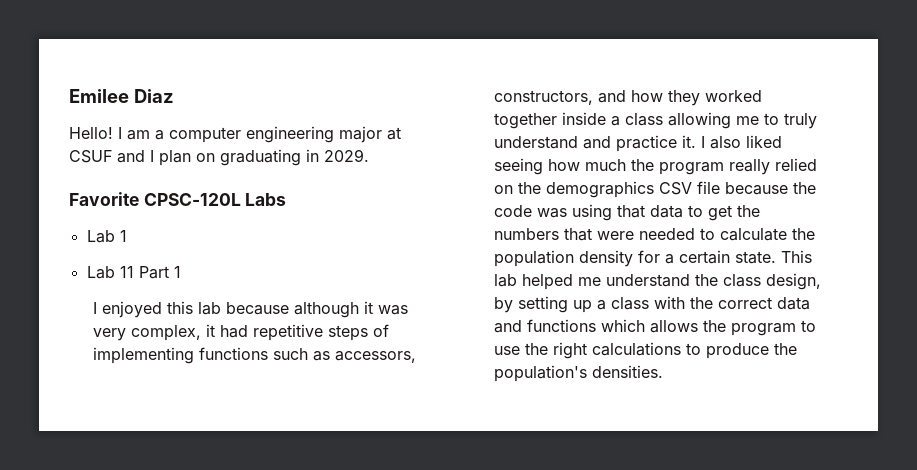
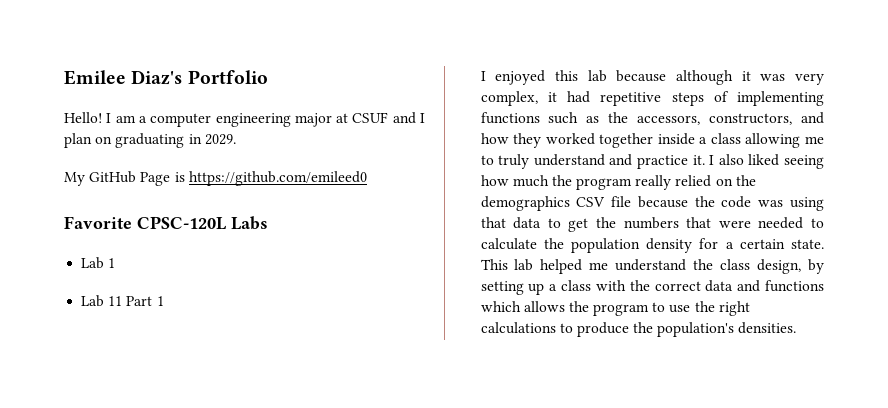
- Emilee Diaz
+ Emilee Diaz's Portfolio
+ My GitHub Page is https://github.com/emileed0
- I enjoyed this lab because although it was very complex, it had repetitive steps of implementing functions such as accessors, constructors, and how they worked together inside a class allowing me to truly understand and practice it.
+ I enjoyed this lab because although it was very complex, it had repetitive steps of implementing functions such as the accessors, constructors, and how they worked together inside a class allowing me to truly understand and practice it.

